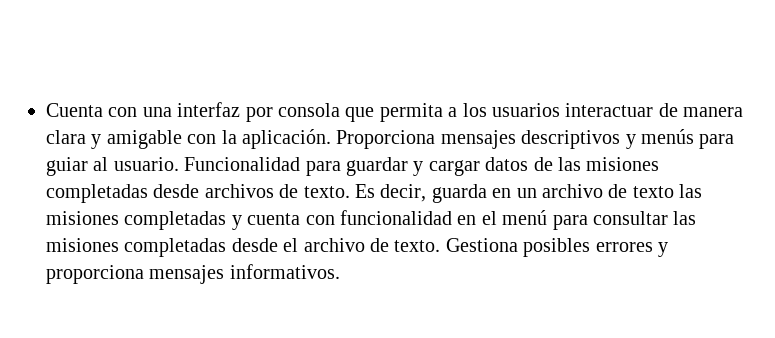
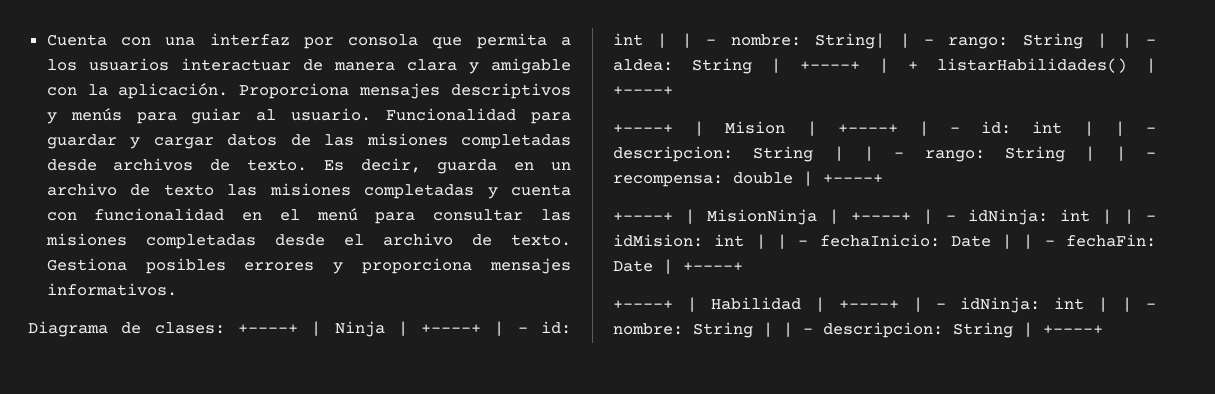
+ Diagrama de clases: +----+ | Ninja | +----+ | - id: int | | - nombre: String| | - rango: String | | - aldea: String | +----+ | + listarHabilidades() | +----+
+ +----+ | Mision | +----+ | - id: int | | - descripcion: String | | - rango: String | | - recompensa: double | +----+
+ +----+ | MisionNinja | +----+ | - idNinja: int | | - idMision: int | | - fechaInicio: Date | | - fechaFin: Date | +----+
+ +----+ | Habilidad | +----+ | - idNinja: int | | - nombre: String | | - descripcion: String | +----+

